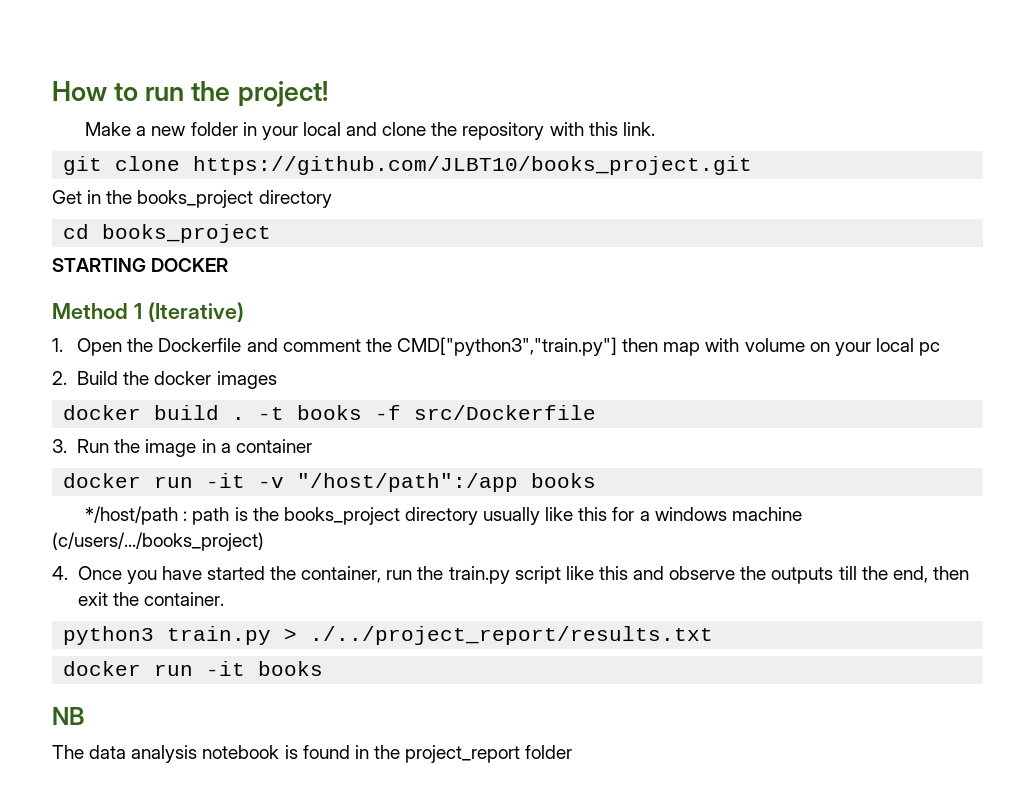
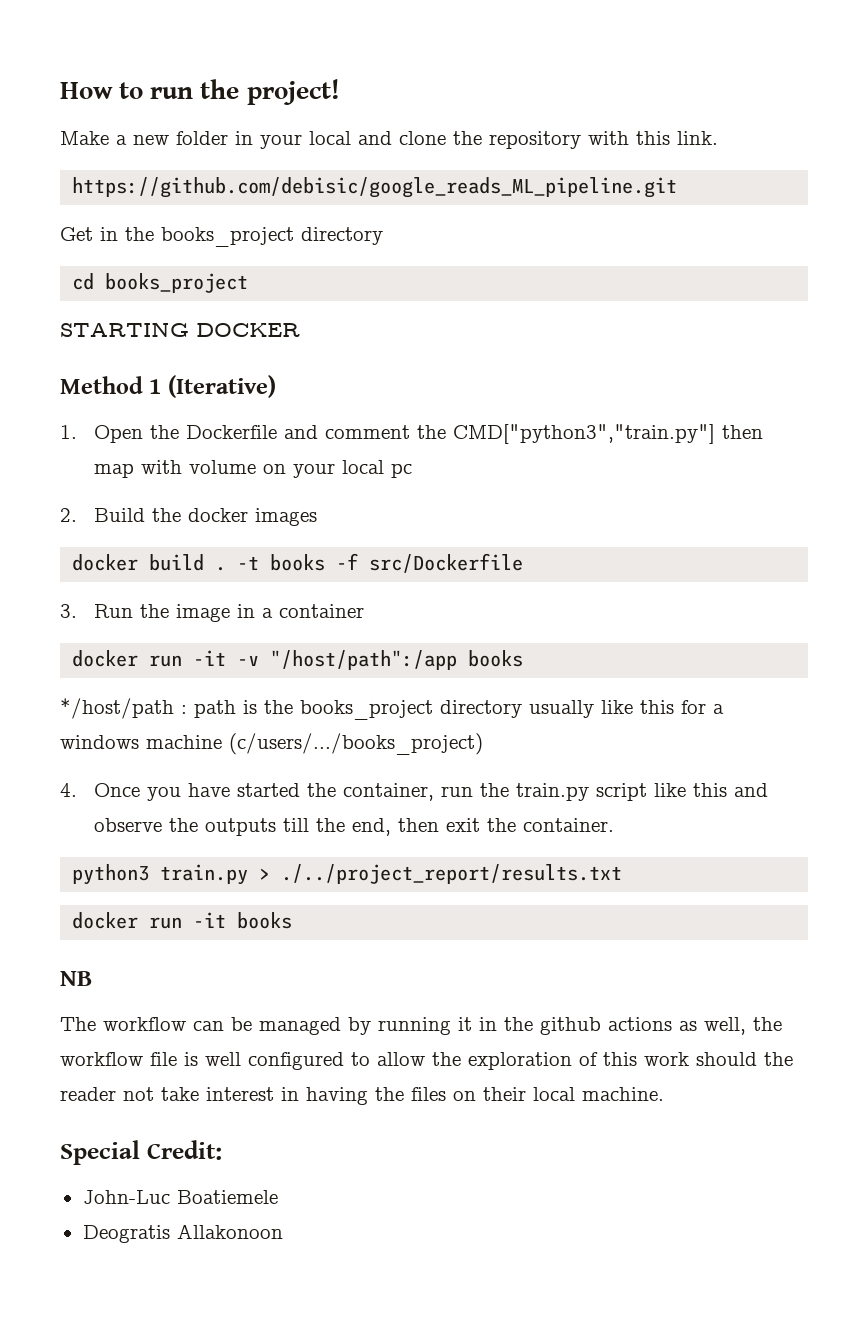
- git clone https://github.com/JLBT10/books_project.git
+ https://github.com/debisic/google_reads_ML_pipeline.git
- The data analysis notebook is found in the project_report folder
+ The workflow can be managed by running it in the github actions as well, the workflow file is well configured to allow the exploration of this work should the reader not take interest in having the files on their local machine.
+ Special Credit:
+ John-Luc Boatiemele
+ Deogratis Allakonoon

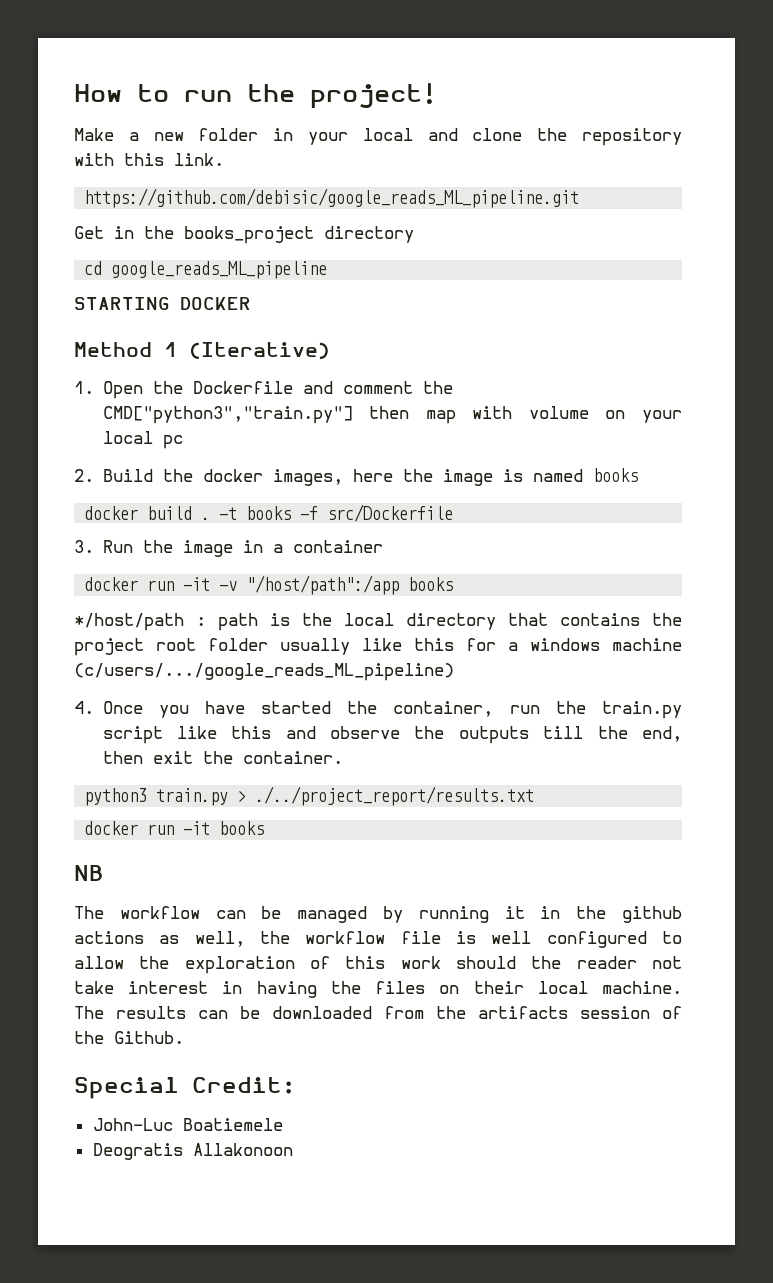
- cd books_project
+ cd google_reads_ML_pipeline
- 2. Build the docker images
+ 2. Build the docker images, here the image is named books
- */host/path : path is the books_project directory usually like this for a windows machine (c/users/.../books_project)
+ */host/path : path is the local directory that contains the project root folder usually like this for a windows machine (c/users/.../google_reads_ML_pipeline)
+ The results can be downloaded from the artifacts session of the Github.

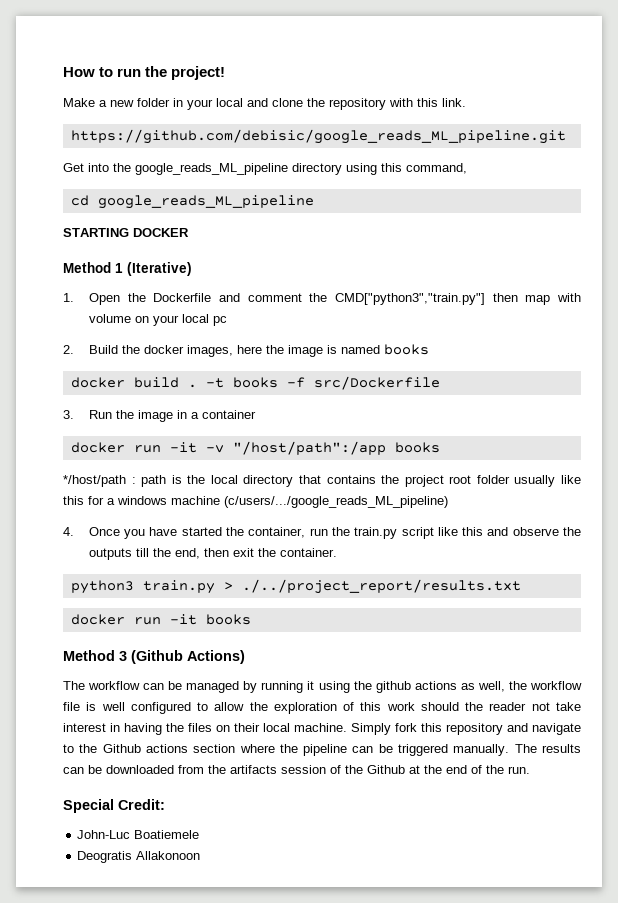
- Get in the books_project directory
+ Get into the google_reads_ML_pipeline directory using this command,
- NB
+ Method 3 (Github Actions)
- The workflow can be managed by running it in the github actions as well, the workflow file is well configured to allow the exploration of this work should the reader not take interest in having the files on their local machine.
+ The workflow can be managed by running it using the github actions as well, the workflow file is well configured to allow the exploration of this work should the reader not take interest in having the files on their local machine.
+ Simply fork this repository and navigate to the Github actions section where the pipeline can be triggered manually.
- The results can be downloaded from the artifacts session of the Github.
+ The results can be downloaded from the artifacts session of the Github at the end of the run.

